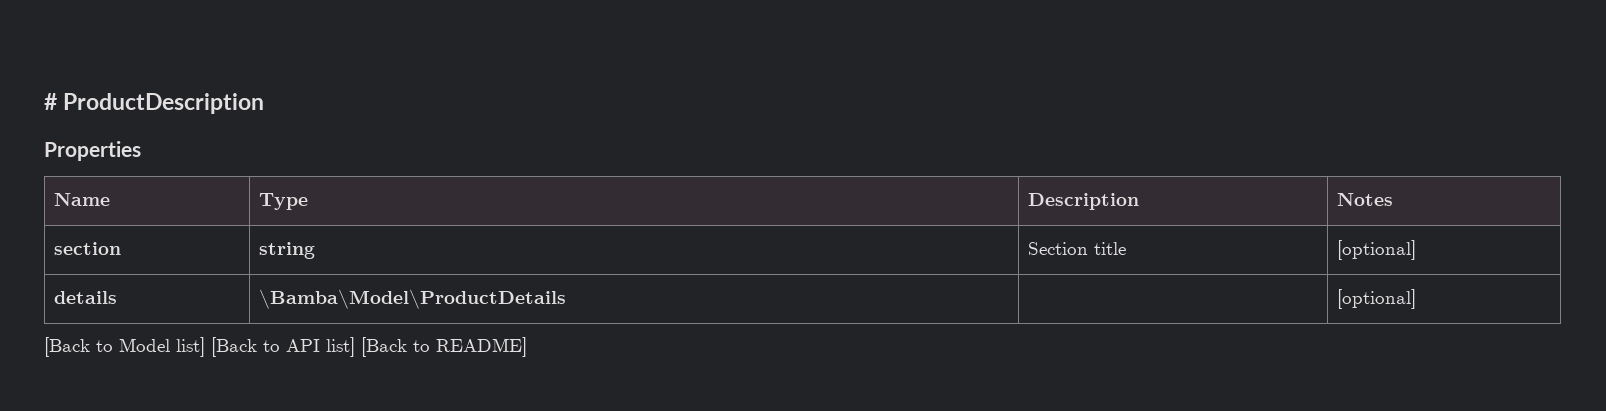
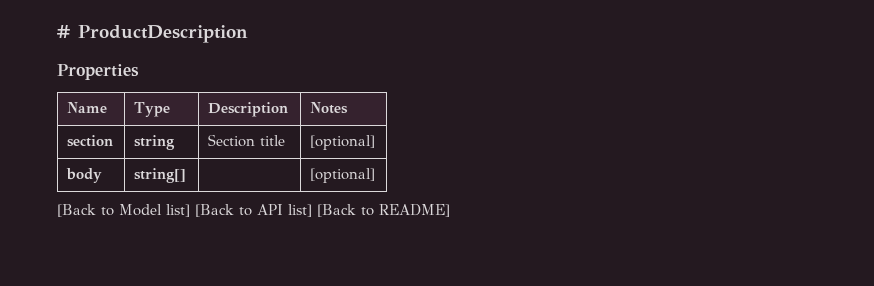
- details | \Bamba\Model\ProductDetails | | [optional]
+ body | string[] | | [optional]

